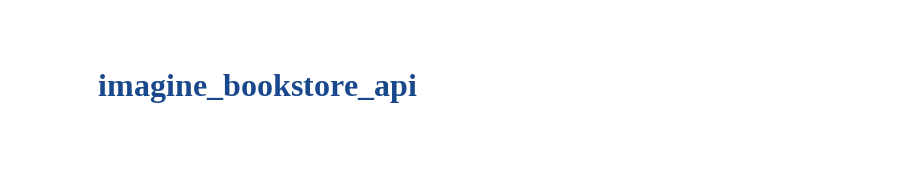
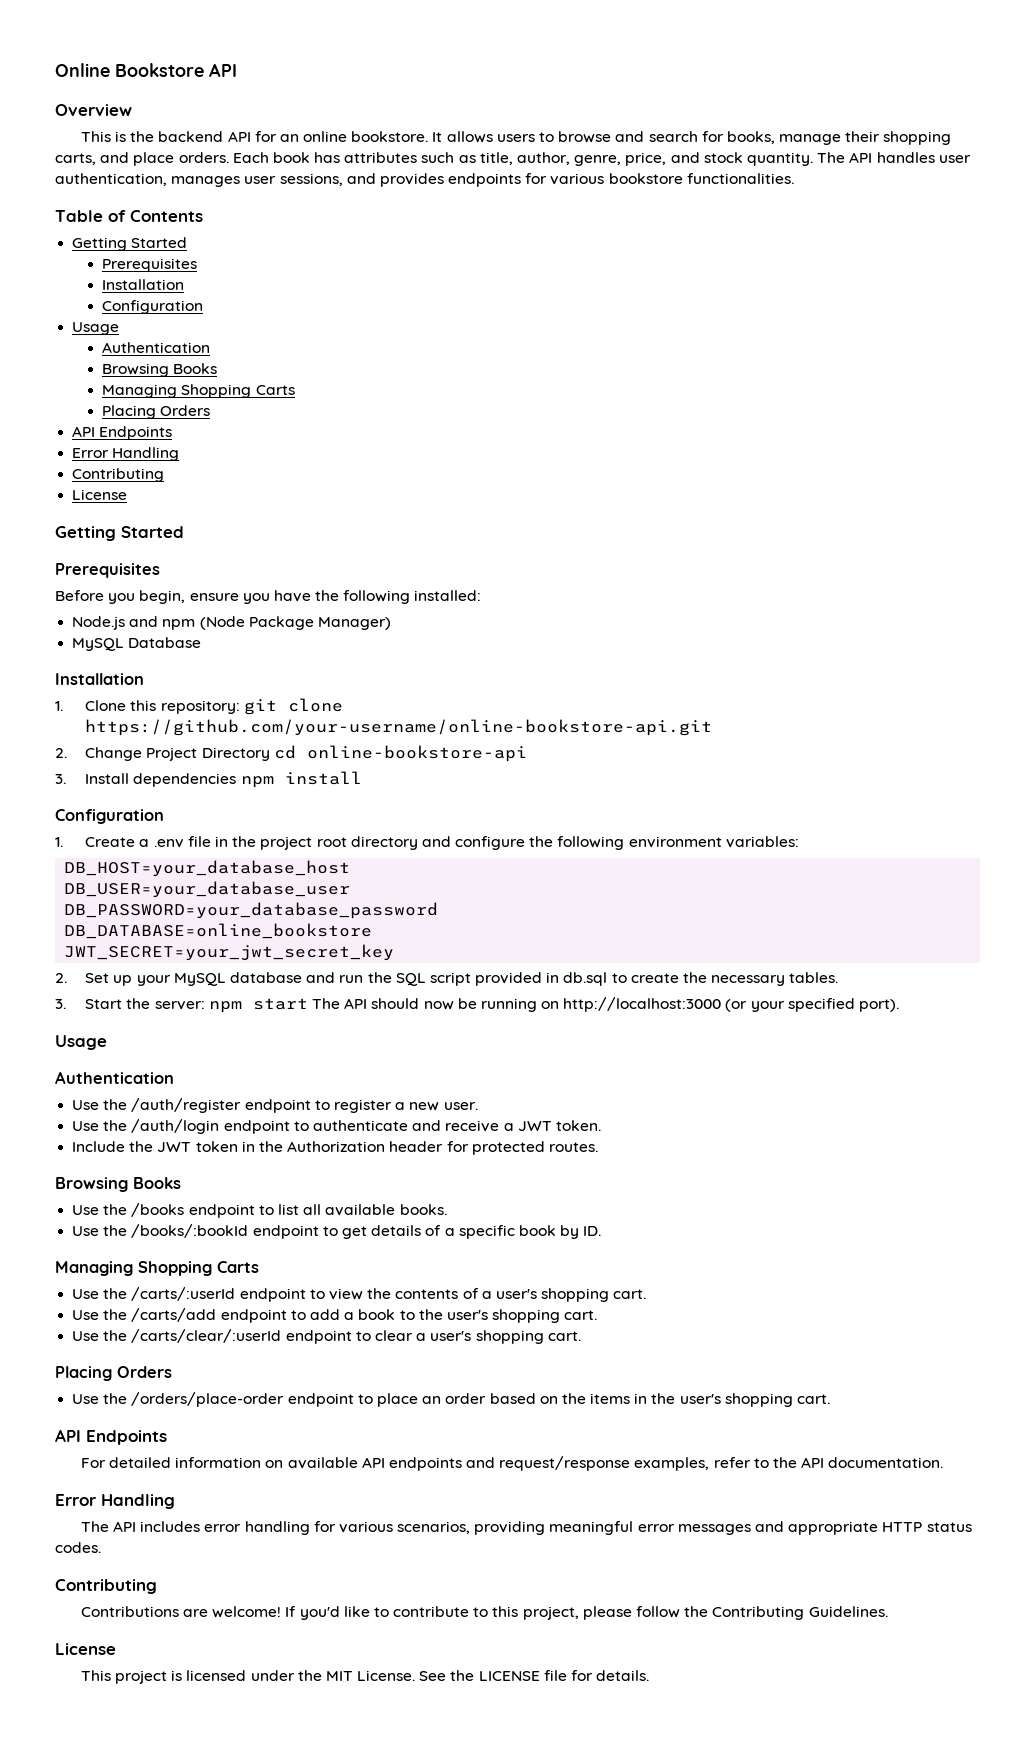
- imagine_bookstore_api
+ Online Bookstore API
+ Overview
+ This is the backend API for an online bookstore. It allows users to browse and search for books, manage their shopping carts, and place orders. Each book has attributes such as title, author, genre, price, and stock quantity. The API handles user authentication, manages user sessions, and provides endpoints for various bookstore functionalities.
+ Table of Contents
+ Getting Started
+ Prerequisites
+ Installation
+ Configuration
+ Usage
+ Authentication
+ Browsing Books
+ Managing Shopping Carts
+ Placing Orders
+ API Endpoints
+ Error Handling
+ Contributing
+ License
+ Getting Started
+ Prerequisites
+ Before you begin, ensure you have the following installed:
+ Node.js and npm (Node Package Manager)
+ MySQL Database
+ Installation
+ 1. Clone this repository: git clone https://github.com/your-username/online-bookstore-api.git
+ 2. Change Project Directory cd online-bookstore-api
+ 3. Install dependencies npm install
+ Configuration
+ 1. Create a .env file in the project root directory and configure the following environment variables:
+ DB_HOST=your_database_host
+ DB_USER=your_database_user
+ DB_PASSWORD=your_database_password
+ DB_DATABASE=online_bookstore
+ JWT_SECRET=your_jwt_secret_key
+ 2. Set up your MySQL database and run the SQL script provided in db.sql to create the necessary tables.
+ 3. Start the server: npm start The API should now be running on http://localhost:3000 (or your specified port).
+ Usage
+ Authentication
+ Use the /auth/register endpoint to register a new user.
+ Use the /auth/login endpoint to authenticate and receive a JWT token.
+ Include the JWT token in the Authorization header for protected routes.
+ Browsing Books
+ Use the /books endpoint to list all available books.
+ Use the /books/:bookId endpoint to get details of a specific book by ID.
+ Managing Shopping Carts
+ Use the /carts/:userId endpoint to view the contents of a user's shopping cart.
+ Use the /carts/add endpoint to add a book to the user's shopping cart.
+ Use the /carts/clear/:userId endpoint to clear a user's shopping cart.
+ Placing Orders
+ Use the /orders/place-order endpoint to place an order based on the items in the user's shopping cart.
+ API Endpoints
+ For detailed information on available API endpoints and request/response examples, refer to the API documentation.
+ Error Handling
+ The API includes error handling for various scenarios, providing meaningful error messages and appropriate HTTP status codes.
+ Contributing
+ Contributions are welcome! If you'd like to contribute to this project, please follow the Contributing Guidelines.
+ License
+ This project is licensed under the MIT License. See the LICENSE file for details.

